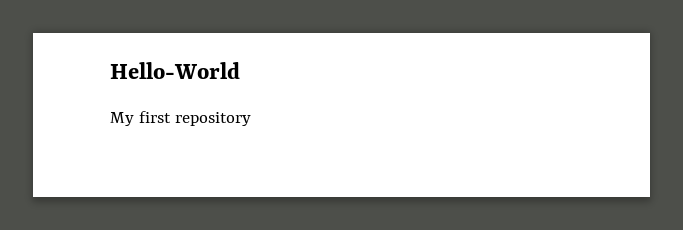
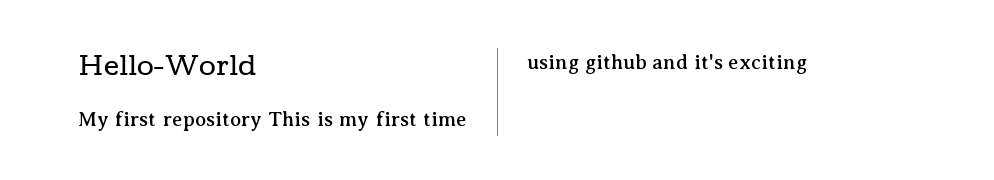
- My first repository
+ My first repository This is my first time using github and it's exciting

